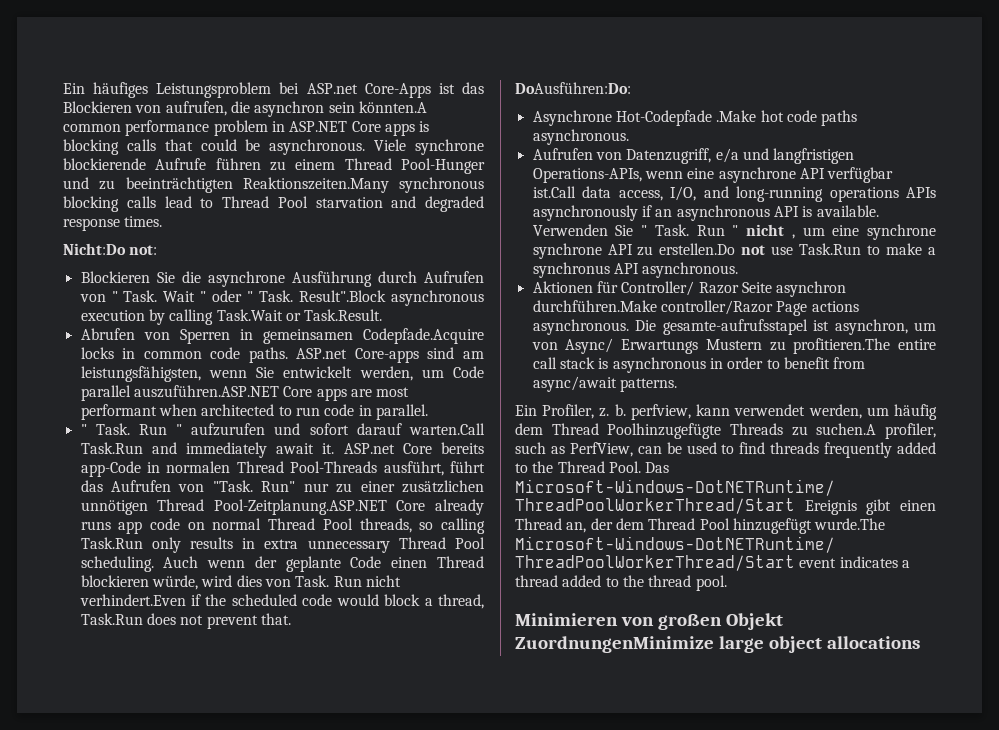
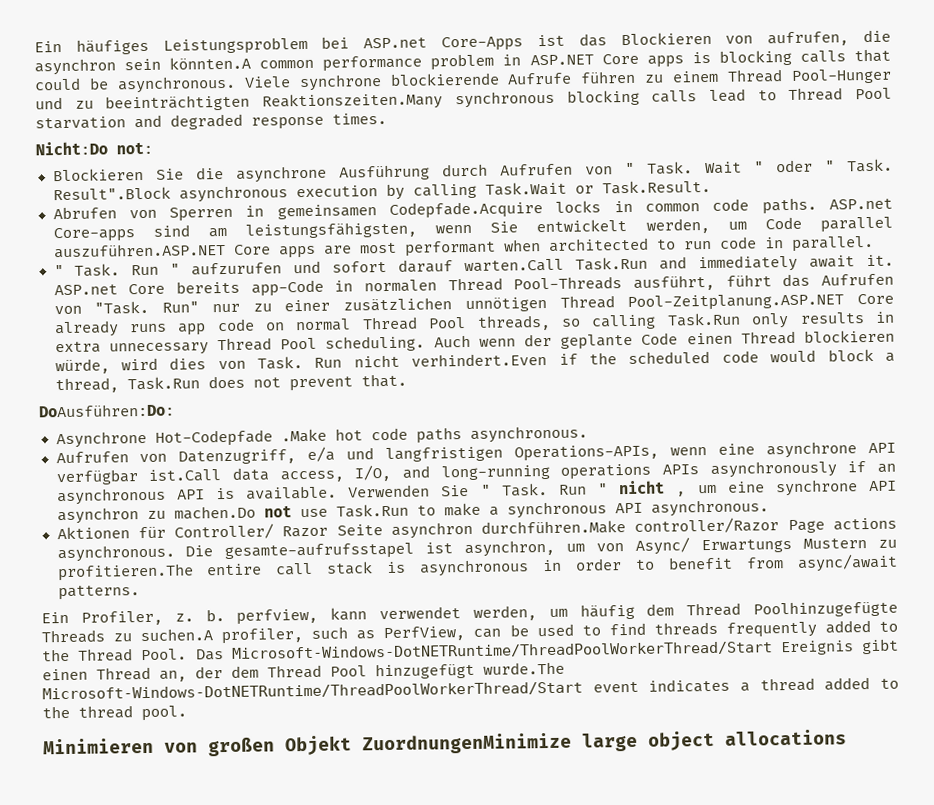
- Run " nicht , um eine synchrone synchrone API zu erstellen.Do not use Task.Run to make a synchronus API asynchronous.
+ Run " nicht , um eine synchrone API asynchron zu machen.Do not use Task.Run to make a synchronous API asynchronous.

